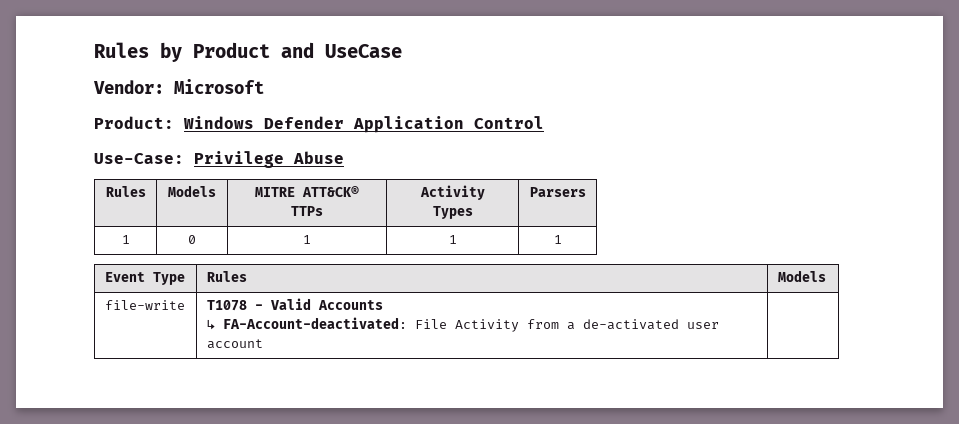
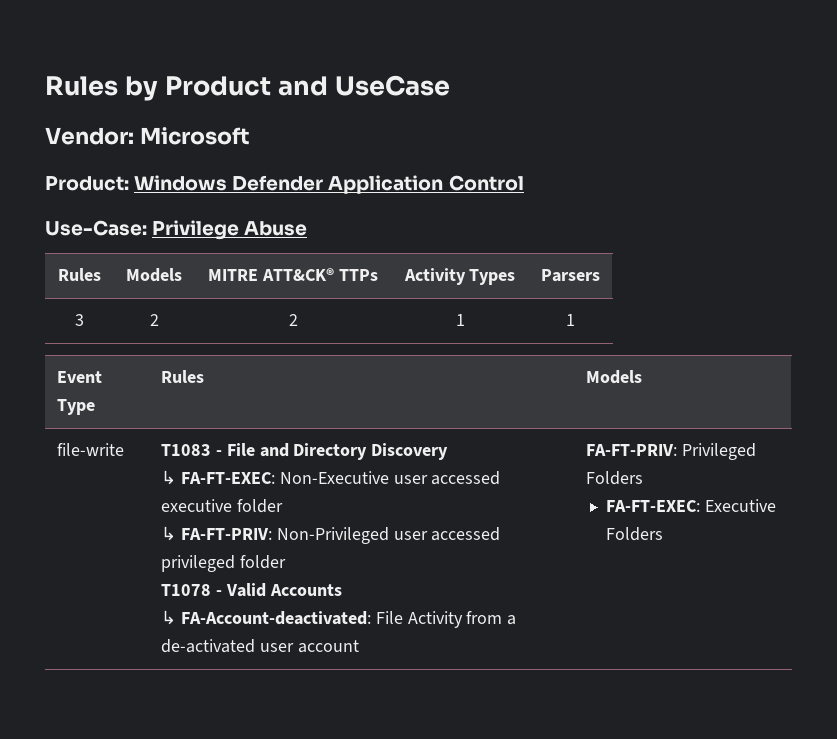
- 1 | 0 | 1 | 1 | 1
+ 3 | 2 | 2 | 1 | 1
- file-write | T1078 - Valid Accounts
- ↳ FA-Account-deactivated: File Activity from a de-activated user account |
+ file-write | T1083 - File and Directory Discovery
+ ↳ FA-FT-EXEC: Non-Executive user accessed executive folder
+ ↳ FA-FT-PRIV: Non-Privileged user accessed privileged folder
+ T1078 - Valid Accounts
+ ↳ FA-Account-deactivated: File Activity from a de-activated user account | FA-FT-PRIV: Privileged Folders
+ FA-FT-EXEC: Executive Folders

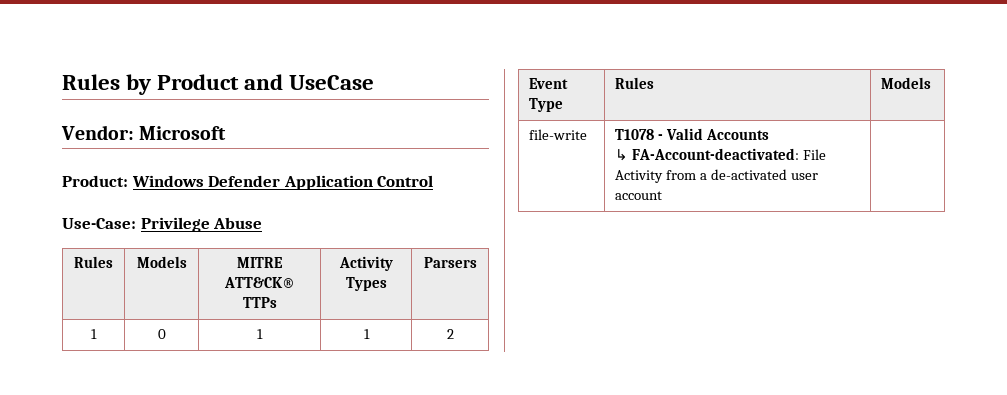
- 3 | 2 | 2 | 1 | 1
+ 1 | 0 | 1 | 1 | 2
- file-write | T1083 - File and Directory Discovery
- ↳ FA-FT-EXEC: Non-Executive user accessed executive folder
- ↳ FA-FT-PRIV: Non-Privileged user accessed privileged folder
- T1078 - Valid Accounts
- ↳ FA-Account-deactivated: File Activity from a de-activated user account | FA-FT-PRIV: Privileged Folders
- FA-FT-EXEC: Executive Folders
+ file-write | T1078 - Valid Accounts
+ ↳ FA-Account-deactivated: File Activity from a de-activated user account |

